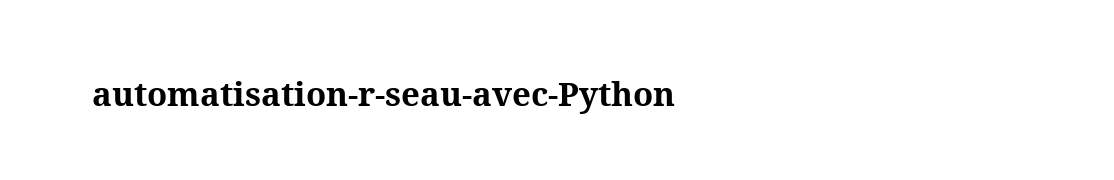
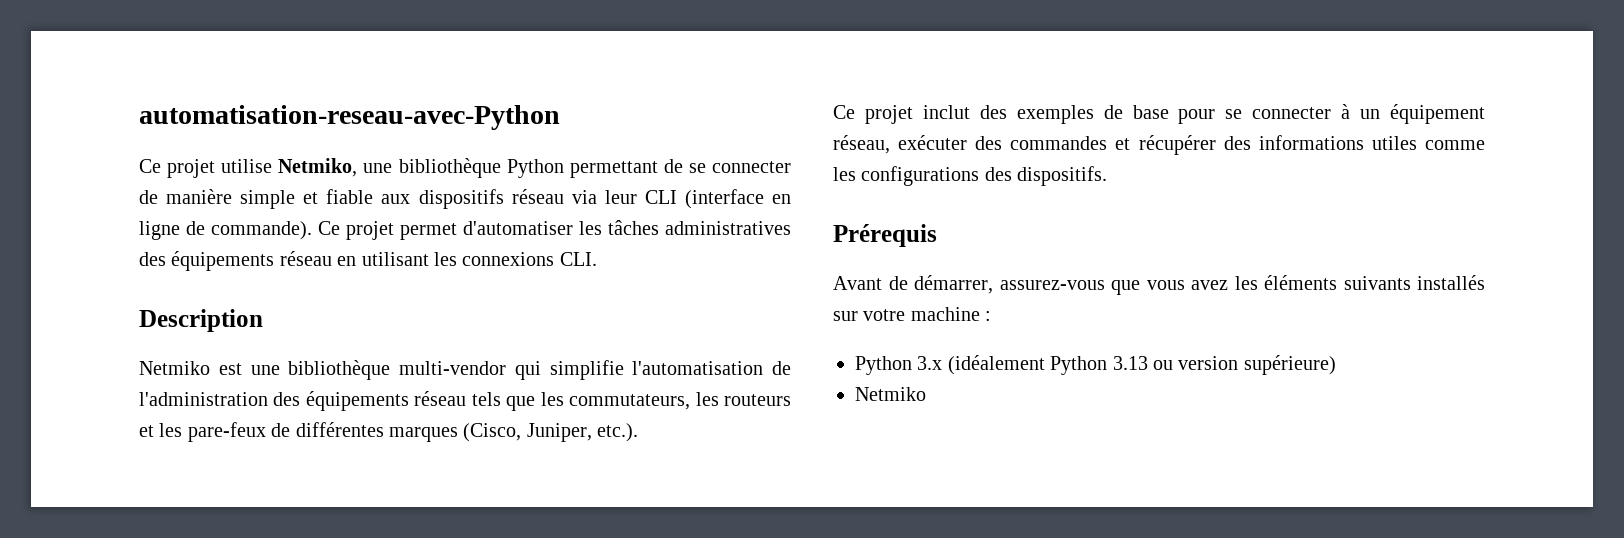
- automatisation-r-seau-avec-Python
+ automatisation-reseau-avec-Python
+ Ce projet utilise Netmiko, une bibliothèque Python permettant de se connecter de manière simple et fiable aux dispositifs réseau via leur CLI (interface en ligne de commande). Ce projet permet d'automatiser les tâches administratives des équipements réseau en utilisant les connexions CLI.
+ Description
+ Netmiko est une bibliothèque multi-vendor qui simplifie l'automatisation de l'administration des équipements réseau tels que les commutateurs, les routeurs et les pare-feux de différentes marques (Cisco, Juniper, etc.).
+ Ce projet inclut des exemples de base pour se connecter à un équipement réseau, exécuter des commandes et récupérer des informations utiles comme les configurations des dispositifs.
+ Prérequis
+ Avant de démarrer, assurez-vous que vous avez les éléments suivants installés sur votre machine :
+ Python 3.x (idéalement Python 3.13 ou version supérieure)
+ Netmiko

